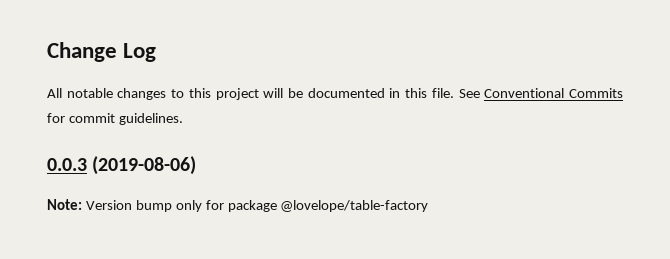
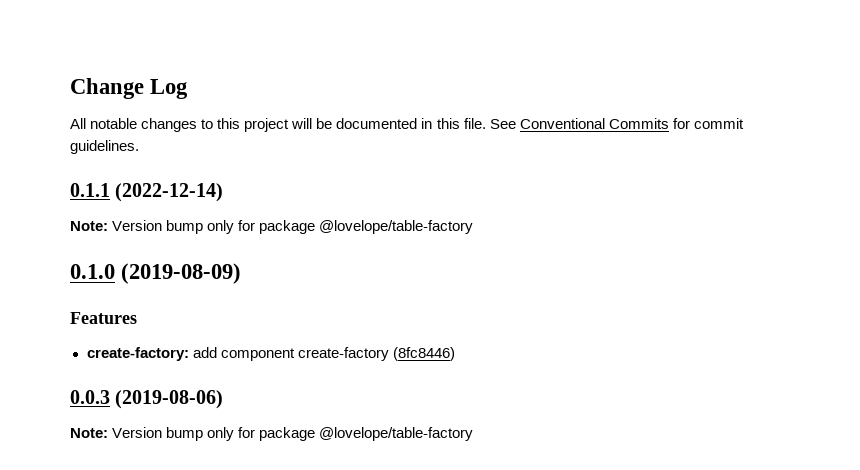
+ 0.1.1 (2022-12-14)
+ Note: Version bump only for package @lovelope/table-factory
+ 0.1.0 (2019-08-09)
+ Features
+ create-factory: add component create-factory (8fc8446)

